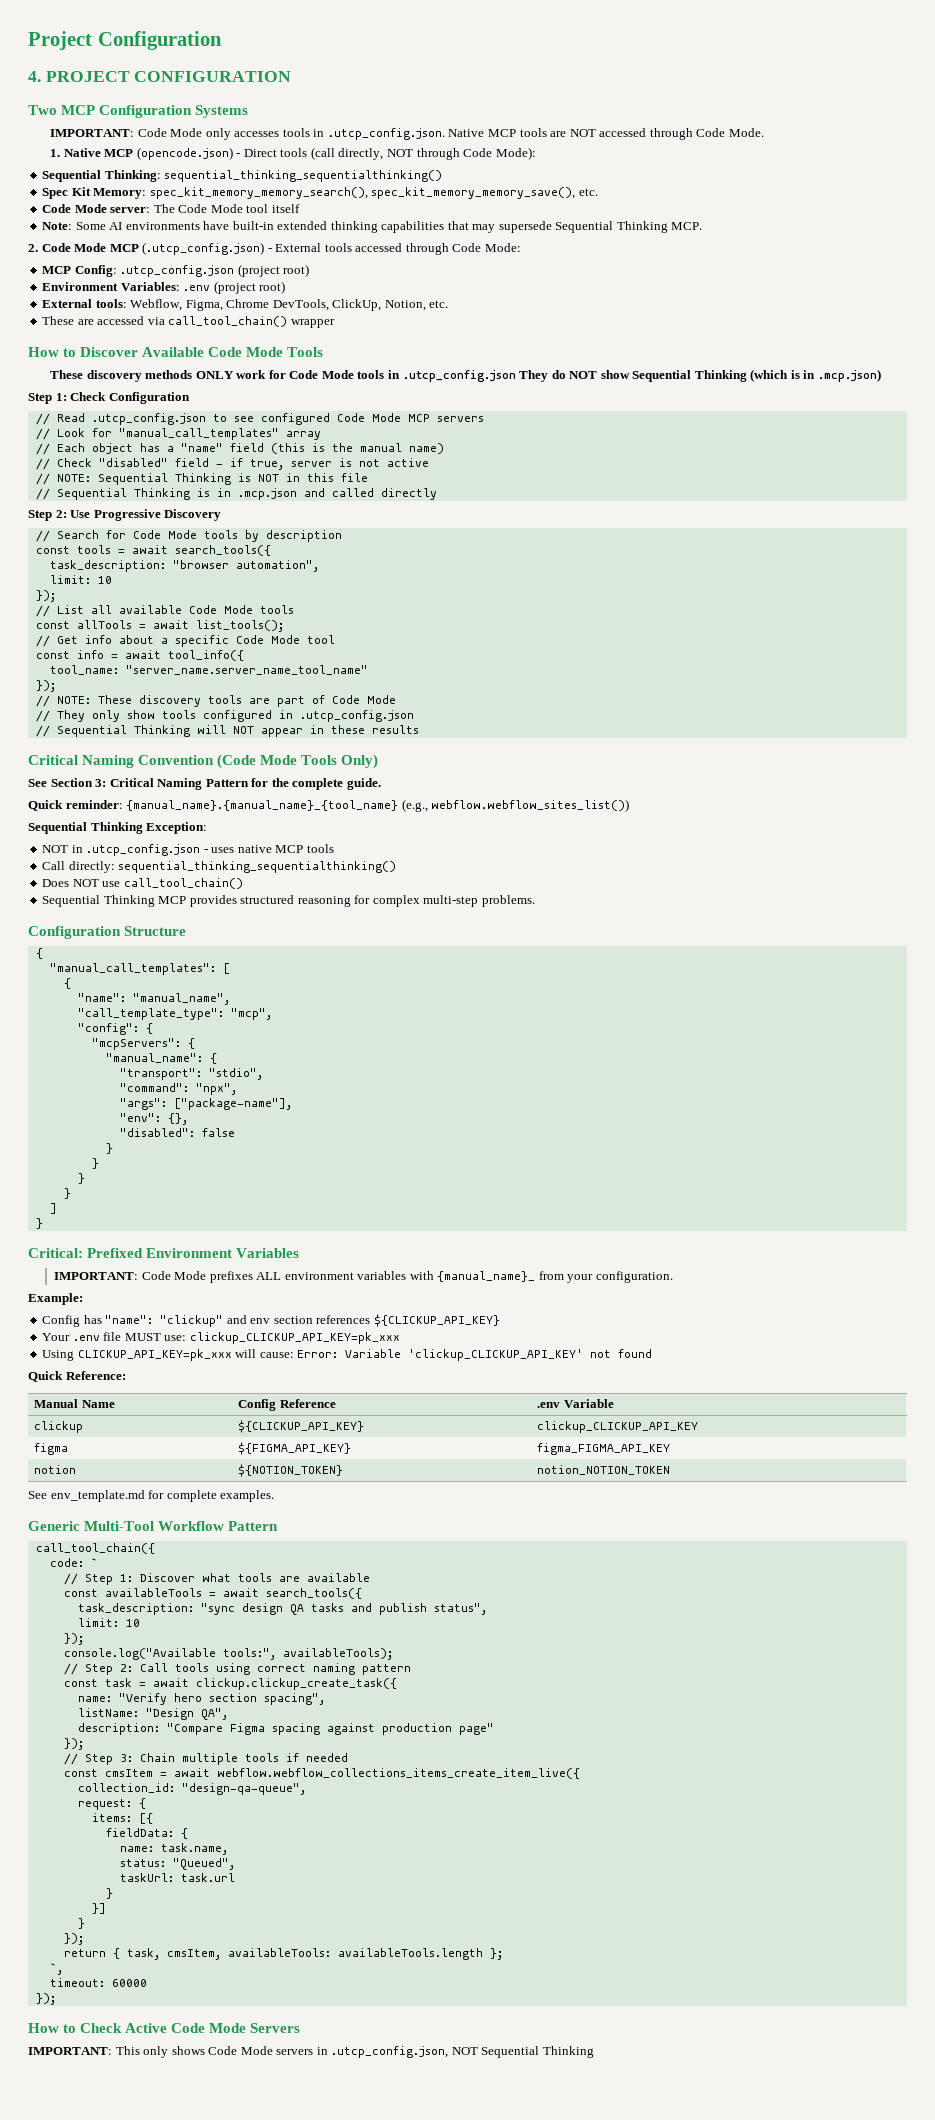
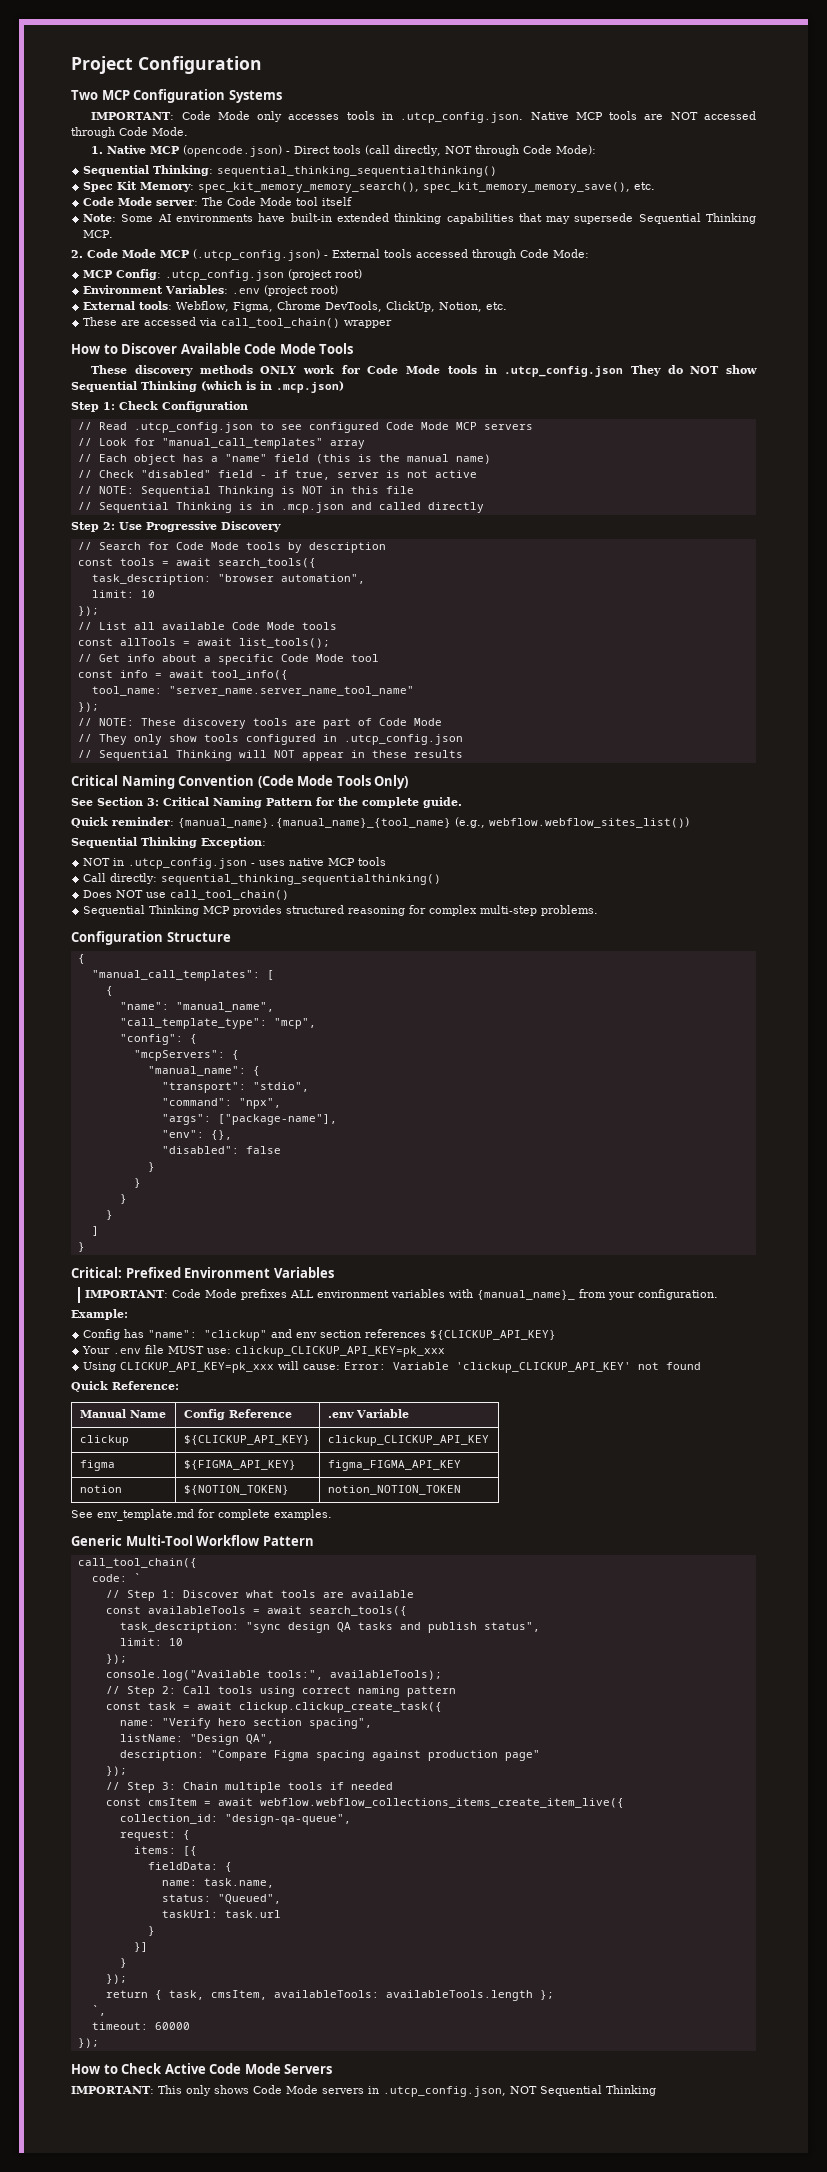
- 4. PROJECT CONFIGURATION

